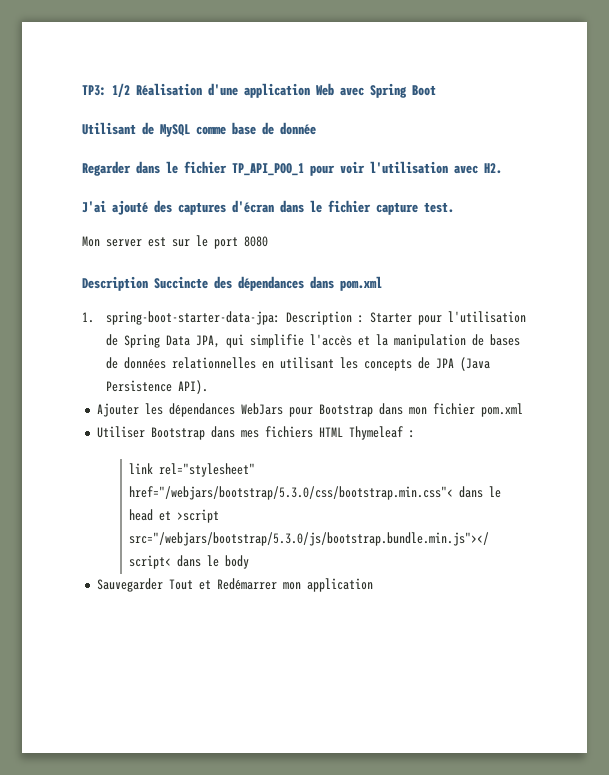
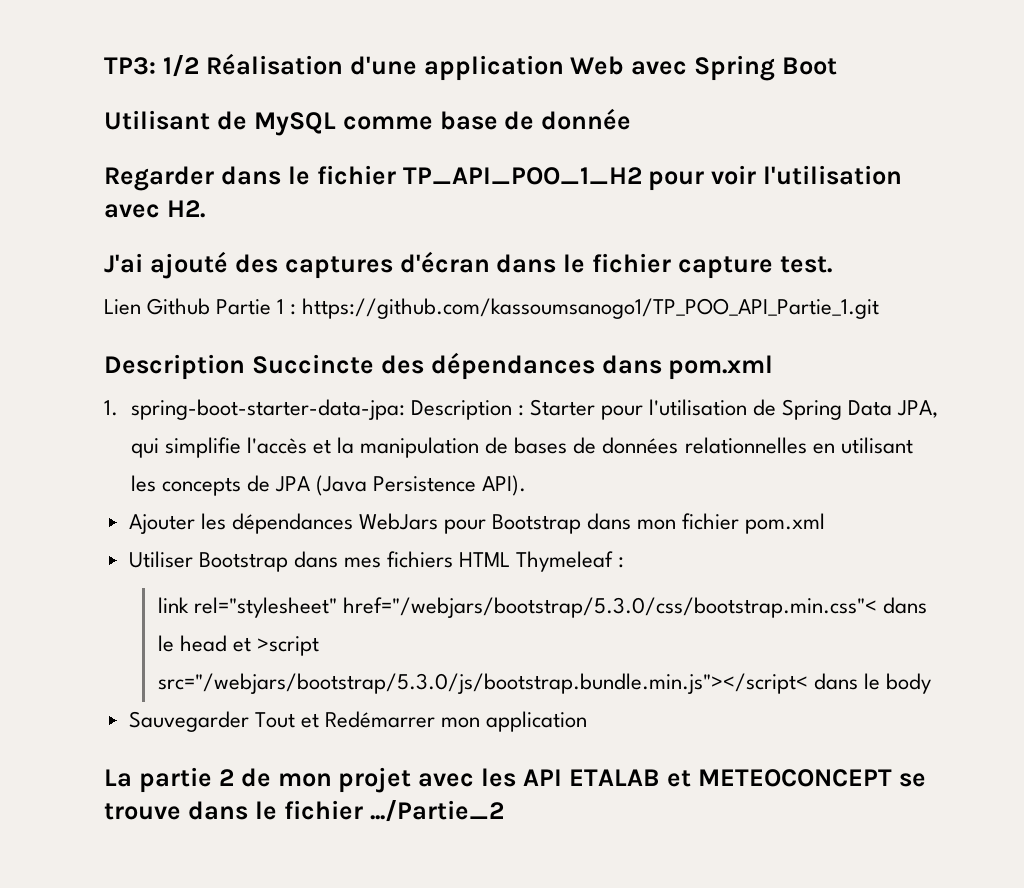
- Regarder dans le fichier TP_API_POO_1 pour voir l'utilisation avec H2.
+ Regarder dans le fichier TP_API_POO_1_H2 pour voir l'utilisation avec H2.
- Mon server est sur le port 8080
+ Lien Github Partie 1 : https://github.com/kassoumsanogo1/TP_POO_API_Partie_1.git
+ La partie 2 de mon projet avec les API ETALAB et METEOCONCEPT se trouve dans le fichier .../Partie_2

